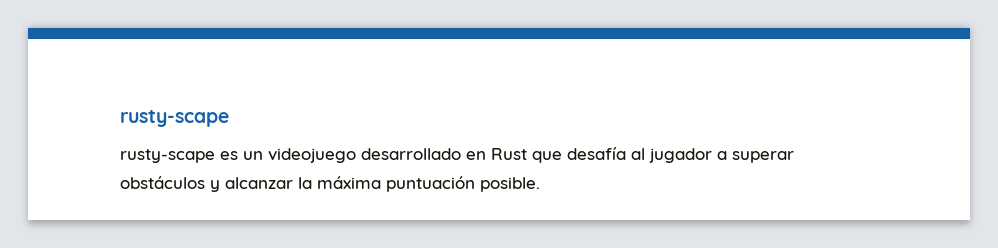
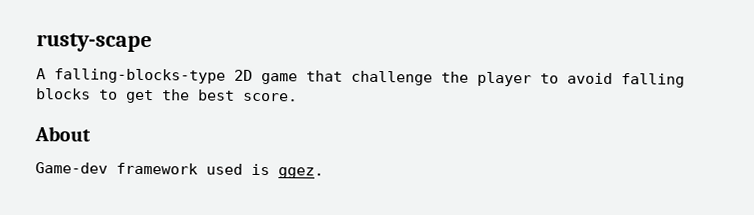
- rusty-scape es un videojuego desarrollado en Rust que desafía al jugador a superar obstáculos y alcanzar la máxima puntuación posible.
+ A falling-blocks-type 2D game that challenge the player to avoid falling blocks to get the best score.
+ About
+ Game-dev framework used is ggez.

